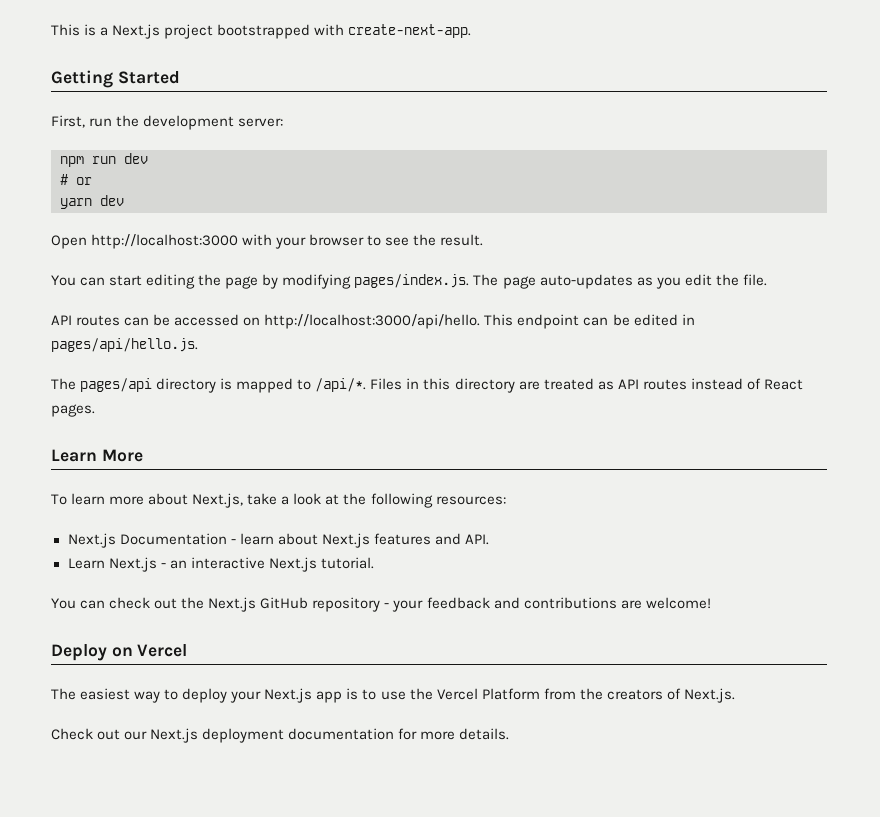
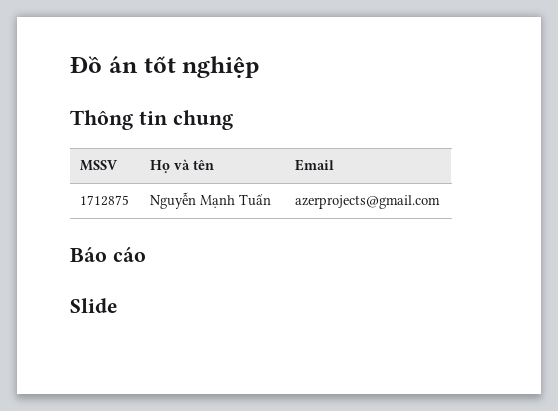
- This is a Next.js project bootstrapped with create-next-app.
- Getting Started
- First, run the development server:
- npm run dev
- # or
- yarn dev
- Open http://localhost:3000 with your browser to see the result.
- You can start editing the page by modifying pages/index.js. The page auto-updates as you edit the file.
- API routes can be accessed on http://localhost:3000/api/hello. This endpoint can be edited in pages/api/hello.js.
- The pages/api directory is mapped to /api/*. Files in this directory are treated as API routes instead of React pages.
- Learn More
- To learn more about Next.js, take a look at the following resources:
- Next.js Documentation - learn about Next.js features and API.
- Learn Next.js - an interactive Next.js tutorial.
- You can check out the Next.js GitHub repository - your feedback and contributions are welcome!
- Deploy on Vercel
- The easiest way to deploy your Next.js app is to use the Vercel Platform from the creators of Next.js.
- Check out our Next.js deployment documentation for more details.
+ Đồ án tốt nghiệp
+ Thông tin chung
+ MSSV | Họ và tên | Email
+ 1712875 | Nguyễn Mạnh Tuấn | azerprojects@gmail.com
+ Báo cáo
+ Slide

